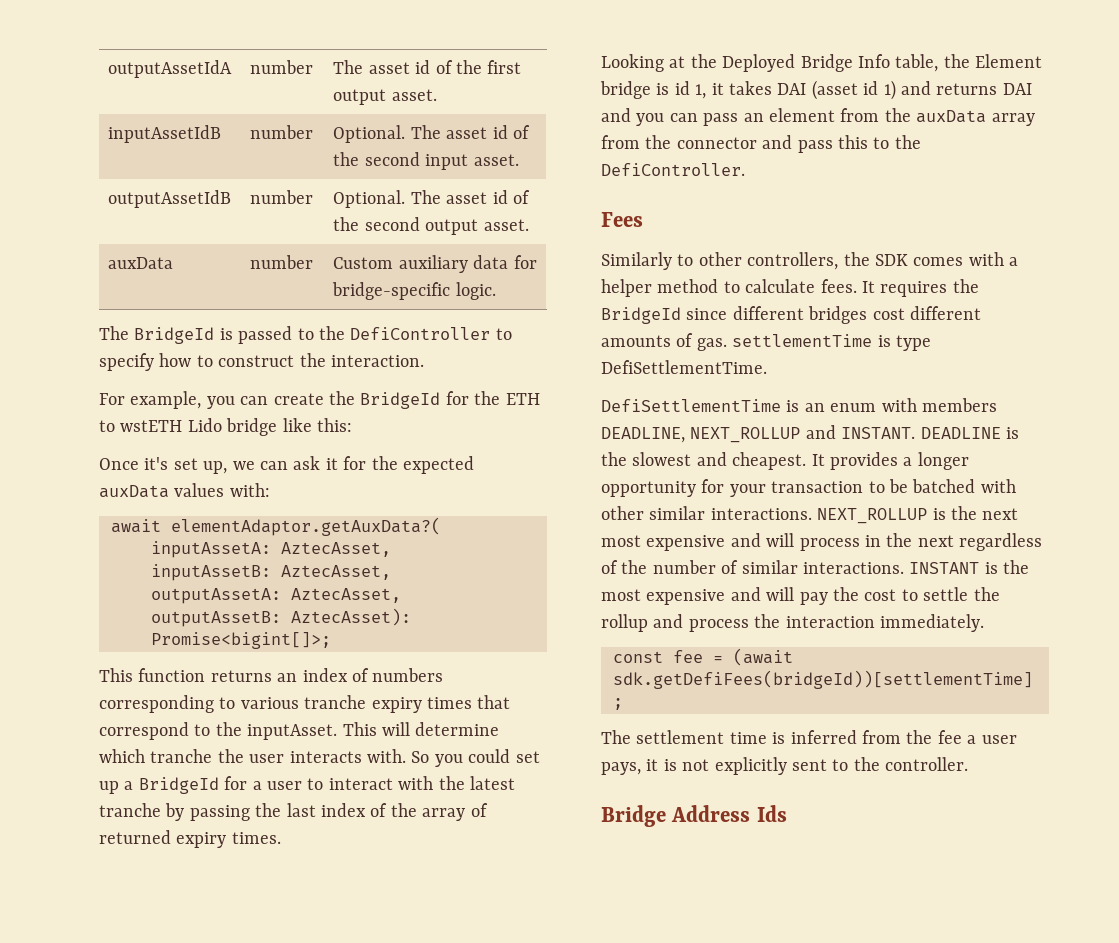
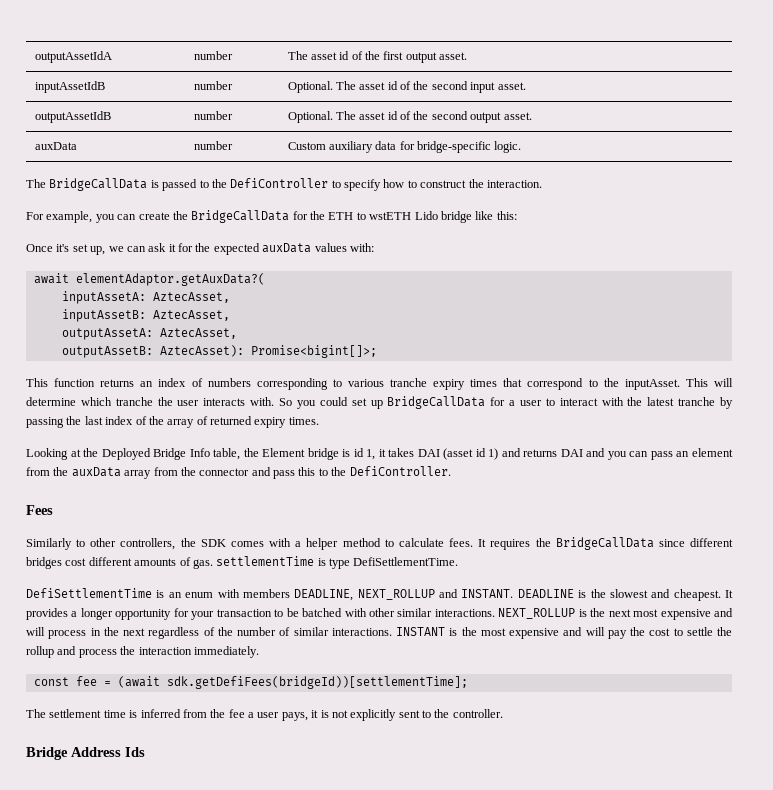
- The BridgeId is passed to the DefiController to specify how to construct the interaction.
+ The BridgeCallData is passed to the DefiController to specify how to construct the interaction.
- For example, you can create the BridgeId for the ETH to wstETH Lido bridge like this:
+ For example, you can create the BridgeCallData for the ETH to wstETH Lido bridge like this:
- So you could set up a BridgeId for a user to interact with the latest tranche by passing the last index of the array of returned expiry times.
+ So you could set up BridgeCallData for a user to interact with the latest tranche by passing the last index of the array of returned expiry times.
- It requires the BridgeId since different bridges cost different amounts of gas. settlementTime is type DefiSettlementTime.
+ It requires the BridgeCallData since different bridges cost different amounts of gas. settlementTime is type DefiSettlementTime.

